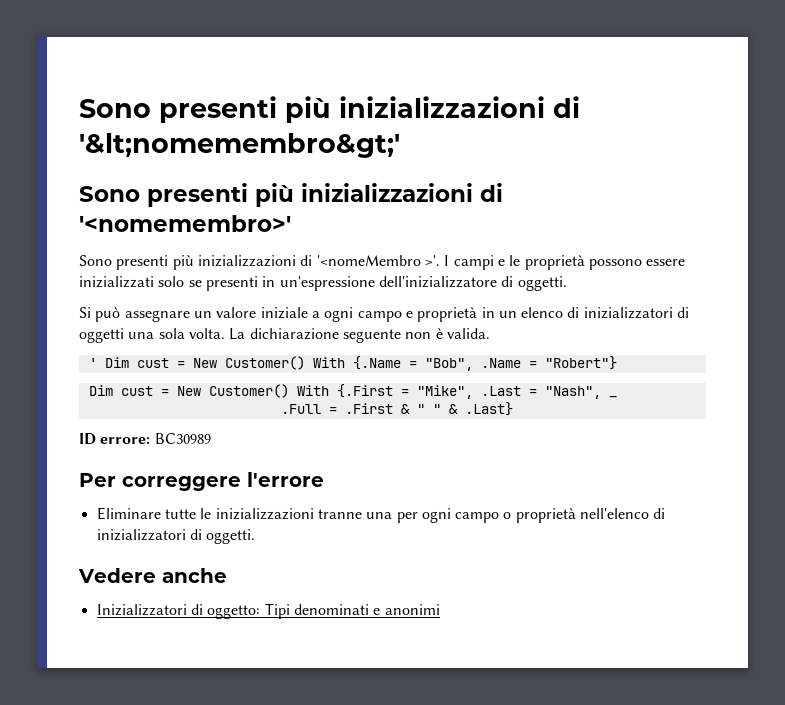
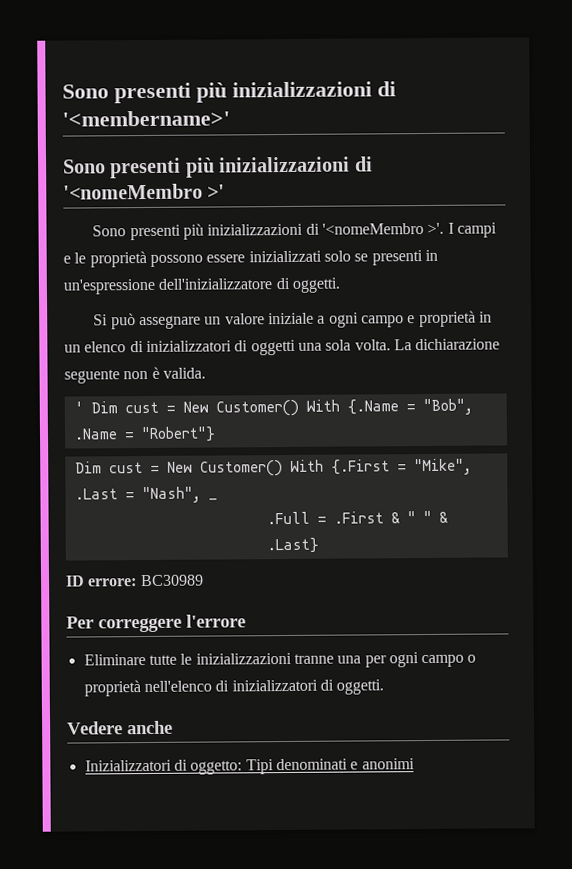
- Sono presenti più inizializzazioni di '&lt;nomemembro&gt;'
- Sono presenti più inizializzazioni di '<nomemembro>'
+ Sono presenti più inizializzazioni di '<membername>'
+ Sono presenti più inizializzazioni di '<nomeMembro >'

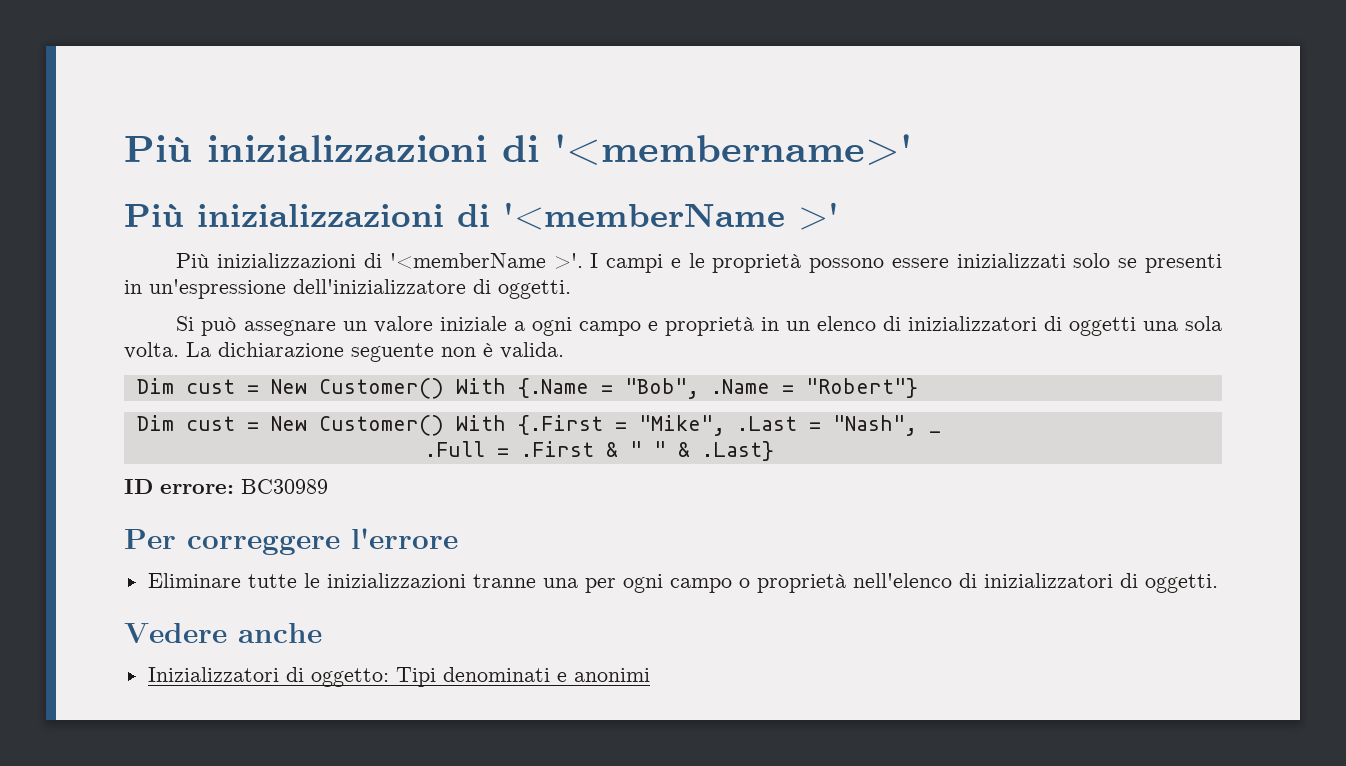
- Sono presenti più inizializzazioni di '<membername>'
+ Più inizializzazioni di '<membername>'
- Sono presenti più inizializzazioni di '<nomeMembro >'
+ Più inizializzazioni di '<memberName >'
- Sono presenti più inizializzazioni di '<nomeMembro >'.
+ Più inizializzazioni di '<memberName >'.
- ' Dim cust = New Customer() With {.Name = "Bob", .Name = "Robert"}
+ Dim cust = New Customer() With {.Name = "Bob", .Name = "Robert"}

